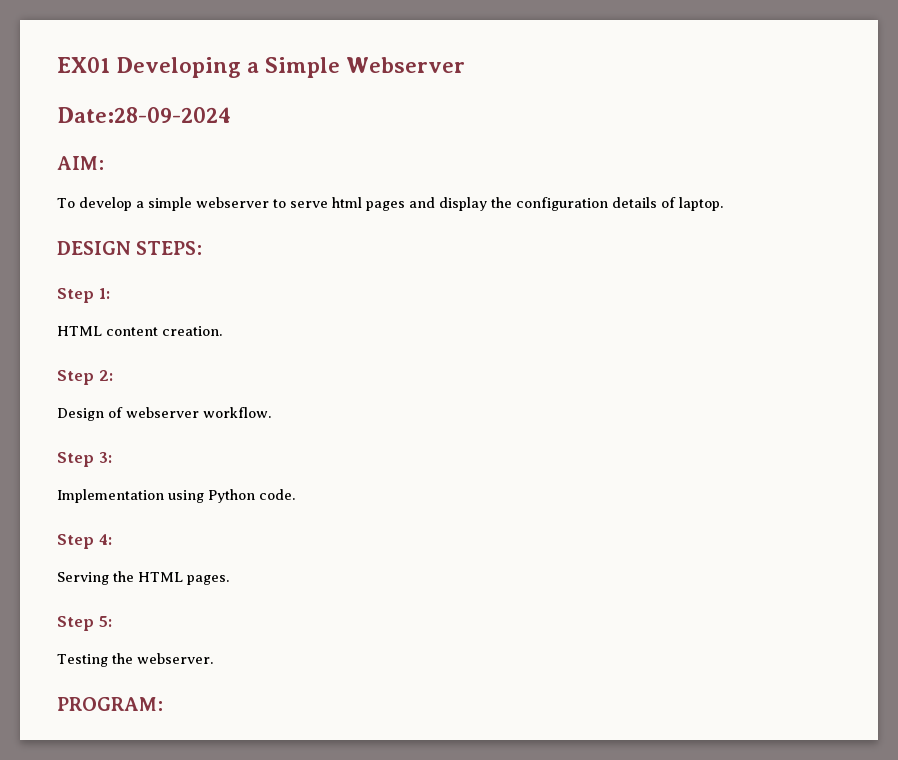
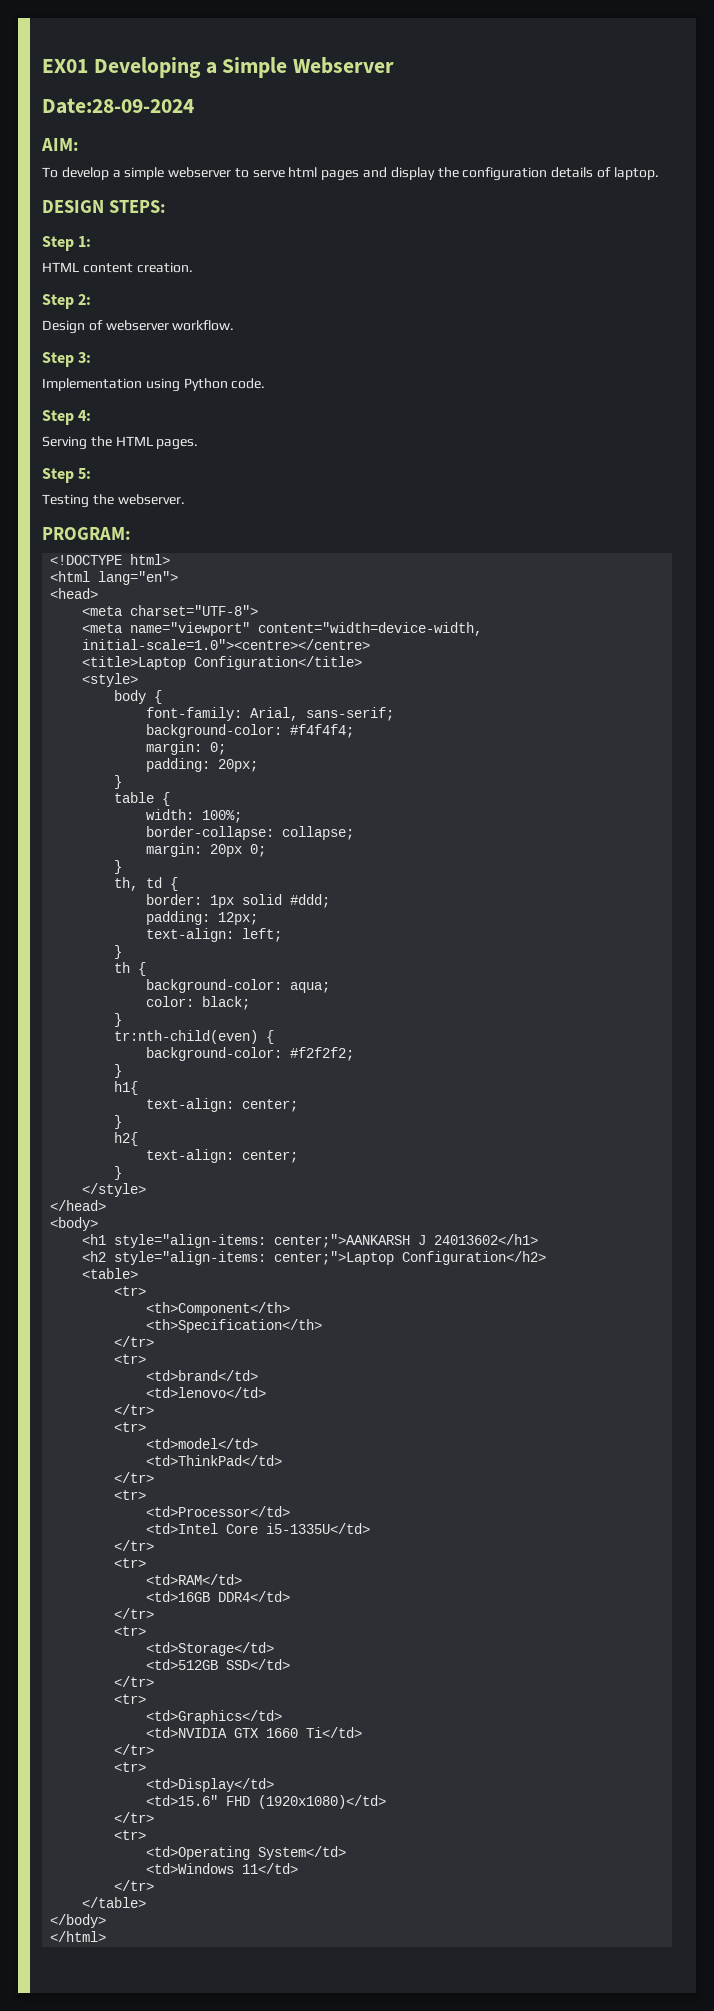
+ <!DOCTYPE html>
+ <html lang="en">
+ <head>
+ <meta charset="UTF-8">
+ <meta name="viewport" content="width=device-width, initial-scale=1.0"><centre></centre>
+ <title>Laptop Configuration</title>
+ <style>
+ body {
+ font-family: Arial, sans-serif;
+ background-color: #f4f4f4;
+ margin: 0;
+ padding: 20px;
+ }
+ table {
+ width: 100%;
+ border-collapse: collapse;
+ margin: 20px 0;
+ }
+ th, td {
+ border: 1px solid #ddd;
+ padding: 12px;
+ text-align: left;
+ }
+ th {
+ background-color: aqua;
+ color: black;
+ }
+ tr:nth-child(even) {
+ background-color: #f2f2f2;
+ }
+ h1{
+ text-align: center;
+ }
+ h2{
+ text-align: center;
+ }
+ </style>
+ </head>
+ <body>
+ <h1 style="align-items: center;">AANKARSH J 24013602</h1>
+ <h2 style="align-items: center;">Laptop Configuration</h2>
+ <table>
+ <tr>
+ <th>Component</th>
+ <th>Specification</th>
+ </tr>
+ <tr>
+ <td>brand</td>
+ <td>lenovo</td>
+ </tr>
+ <tr>
+ <td>model</td>
+ <td>ThinkPad</td>
+ </tr>
+ <tr>
+ <td>Processor</td>
+ <td>Intel Core i5-1335U</td>
+ </tr>
+ <tr>
+ <td>RAM</td>
+ <td>16GB DDR4</td>
+ </tr>
+ <tr>
+ <td>Storage</td>
+ <td>512GB SSD</td>
+ </tr>
+ <tr>
+ <td>Graphics</td>
+ <td>NVIDIA GTX 1660 Ti</td>
+ </tr>
+ <tr>
+ <td>Display</td>
+ <td>15.6" FHD (1920x1080)</td>
+ </tr>
+ <tr>
+ <td>Operating System</td>
+ <td>Windows 11</td>
+ </tr>
+ </table>
+ </body>
+ </html>

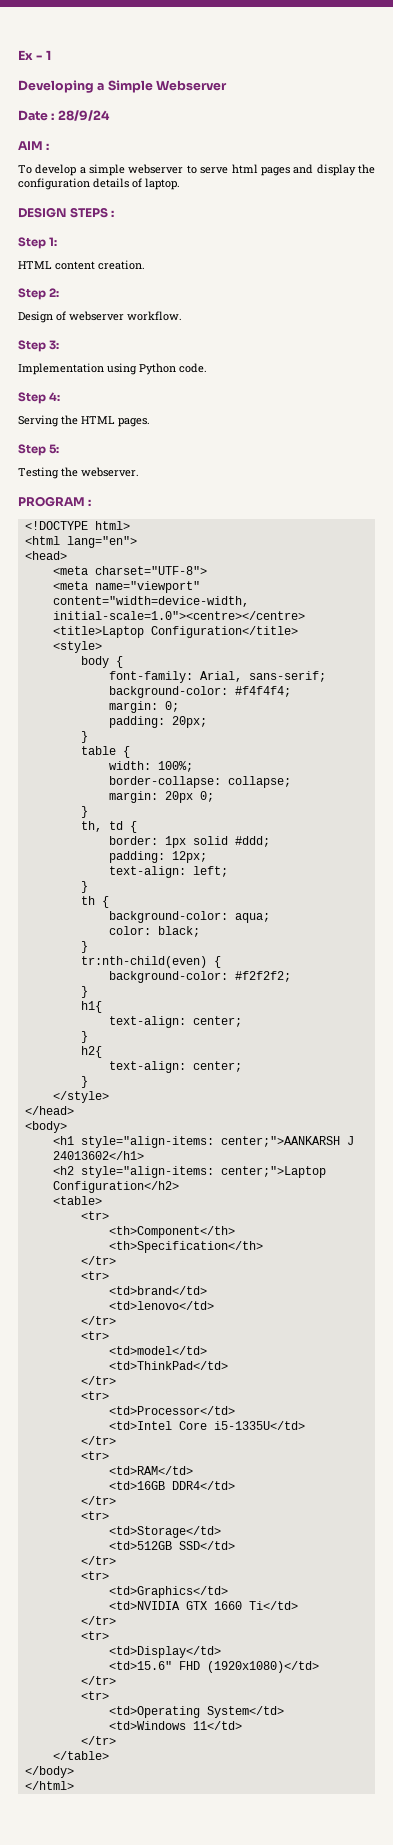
- EX01 Developing a Simple Webserver
+ Ex - 1
+ Developing a Simple Webserver
- Date:28-09-2024
- AIM:
+ Date : 28/9/24
+ AIM :
- DESIGN STEPS:
+ DESIGN STEPS :
- PROGRAM:
+ PROGRAM :

